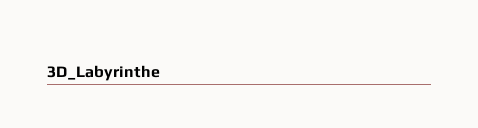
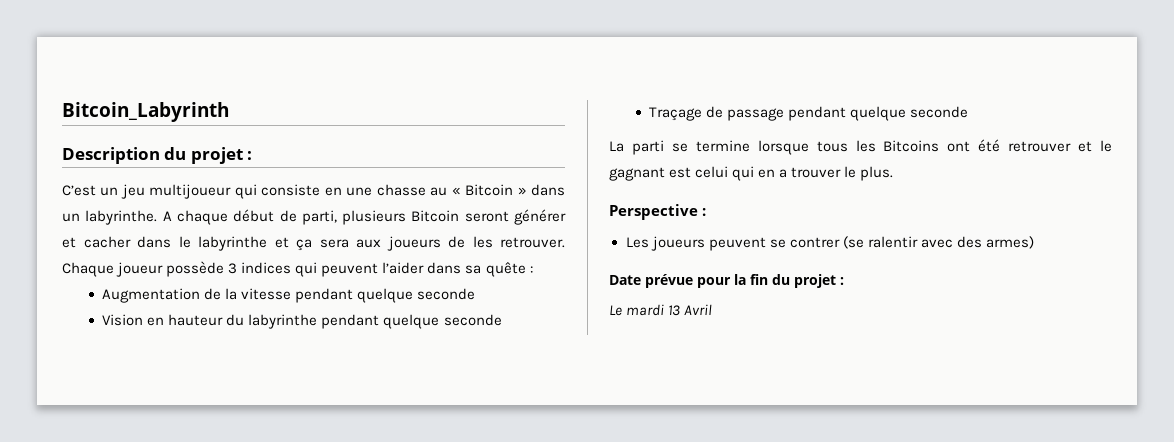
- 3D_Labyrinthe
+ Bitcoin_Labyrinth
+ Description du projet :
+ C’est un jeu multijoueur qui consiste en une chasse au « Bitcoin » dans un labyrinthe. A chaque début de parti, plusieurs Bitcoin seront générer et cacher dans le labyrinthe et ça sera aux joueurs de les retrouver. Chaque joueur possède 3 indices qui peuvent l’aider dans sa quête :
+ Augmentation de la vitesse pendant quelque seconde
+ Vision en hauteur du labyrinthe pendant quelque seconde
+ Traçage de passage pendant quelque seconde
+ La parti se termine lorsque tous les Bitcoins ont été retrouver et le gagnant est celui qui en a trouver le plus.
+ Perspective :
+ Les joueurs peuvent se contrer (se ralentir avec des armes)
+ Date prévue pour la fin du projet :
+ Le mardi 13 Avril

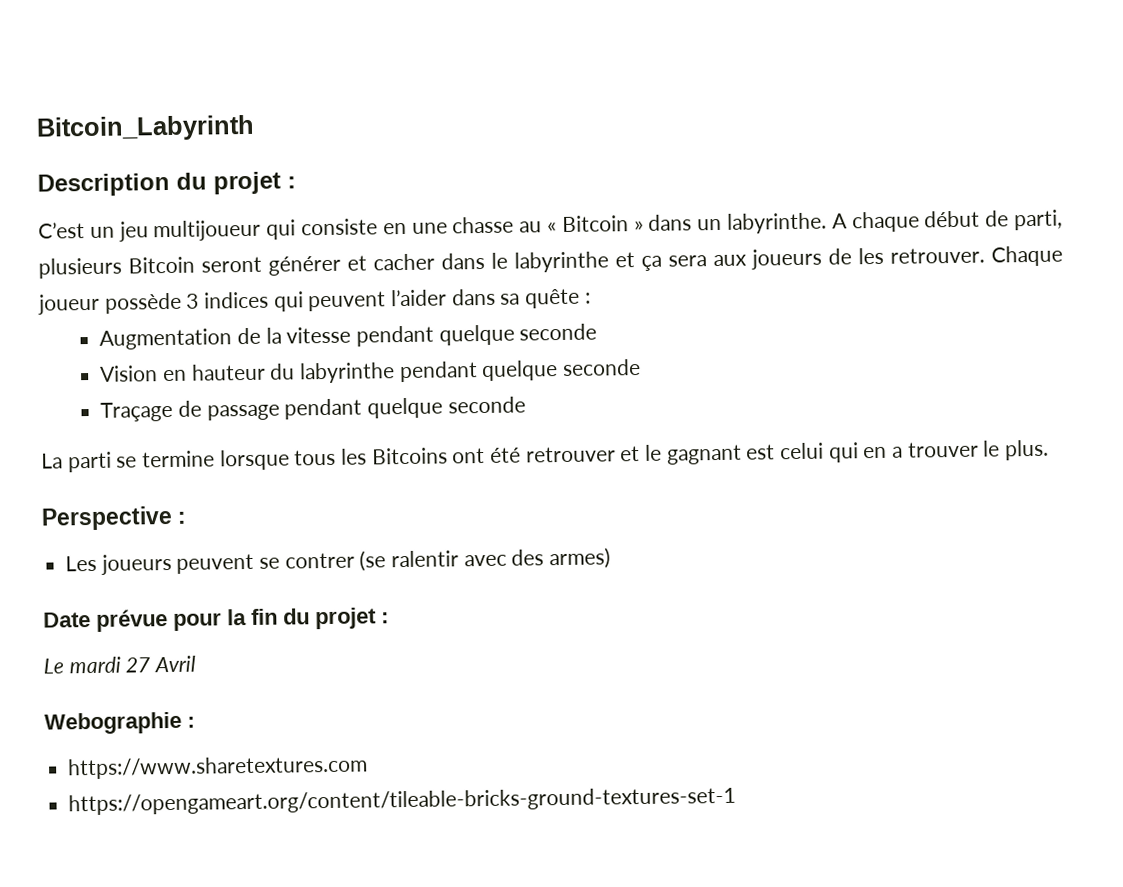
- Le mardi 13 Avril
+ Le mardi 27 Avril
+ Webographie :
+ https://www.sharetextures.com
+ https://opengameart.org/content/tileable-bricks-ground-textures-set-1

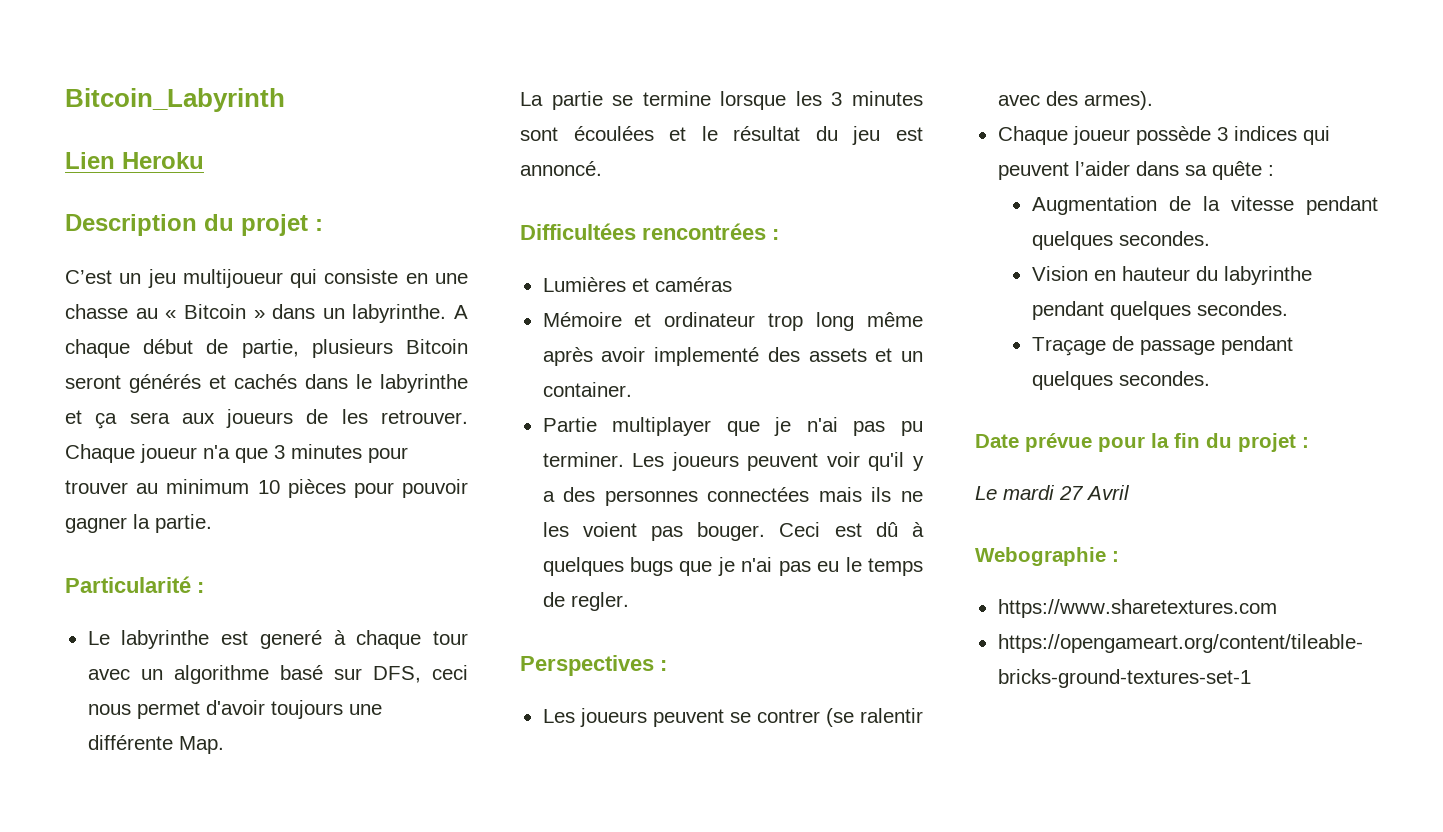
+ Lien Heroku
- A chaque début de parti, plusieurs Bitcoin seront générer et cacher dans le labyrinthe et ça sera aux joueurs de les retrouver.
+ A chaque début de partie, plusieurs Bitcoin seront générés et cachés dans le labyrinthe et ça sera aux joueurs de les retrouver.
+ Chaque joueur n'a que 3 minutes pour trouver au minimum 10 pièces pour pouvoir gagner la partie.
+ Particularité :
+ Le labyrinthe est generé à chaque tour avec un algorithme basé sur DFS, ceci nous permet d'avoir toujours une différente Map.
+ La partie se termine lorsque les 3 minutes sont écoulées et le résultat du jeu est annoncé.
+ Difficultées rencontrées :
+ Lumières et caméras
+ Mémoire et ordinateur trop long même après avoir implementé des assets et un container.
+ Partie multiplayer que je n'ai pas pu terminer. Les joueurs peuvent voir qu'il y a des personnes connectées mais ils ne les voient pas bouger. Ceci est dû à quelques bugs que je n'ai pas eu le temps de regler.
+ Perspectives :
+ Les joueurs peuvent se contrer (se ralentir avec des armes).
- Augmentation de la vitesse pendant quelque seconde
+ Augmentation de la vitesse pendant quelques secondes.
- Vision en hauteur du labyrinthe pendant quelque seconde
+ Vision en hauteur du labyrinthe pendant quelques secondes.
- Traçage de passage pendant quelque seconde
- La parti se termine lorsque tous les Bitcoins ont été retrouver et le gagnant est celui qui en a trouver le plus.
- Perspective :
- Les joueurs peuvent se contrer (se ralentir avec des armes)
+ Traçage de passage pendant quelques secondes.

